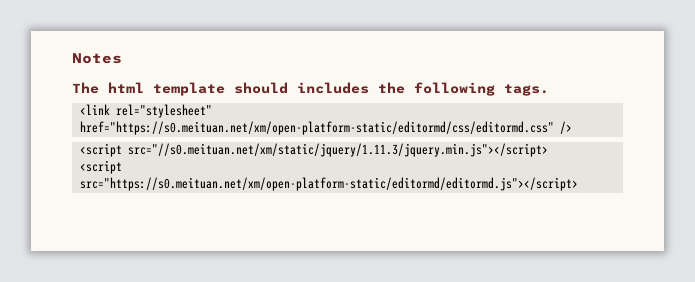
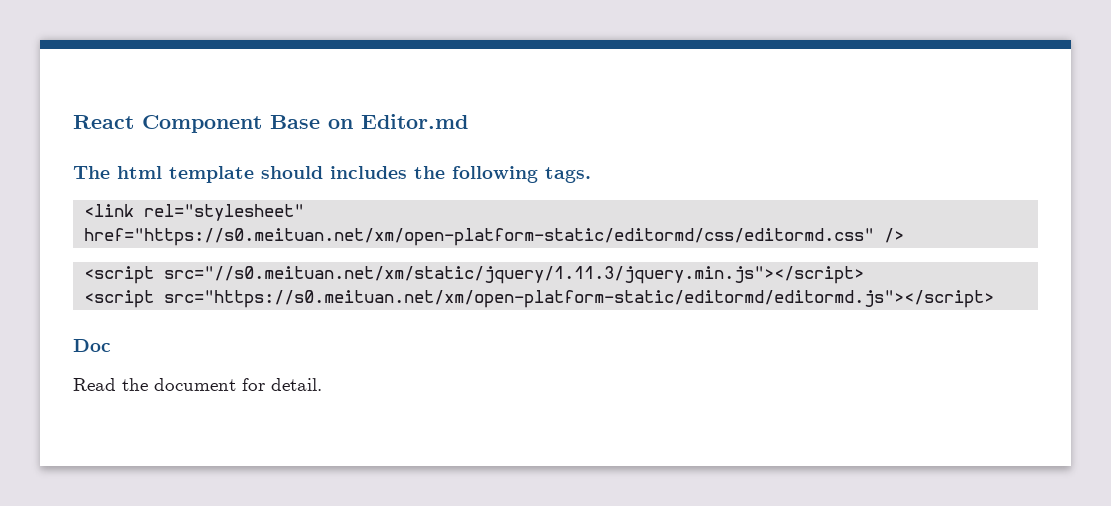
- Notes
+ React Component Base on Editor.md
+ Doc
+ Read the document for detail.

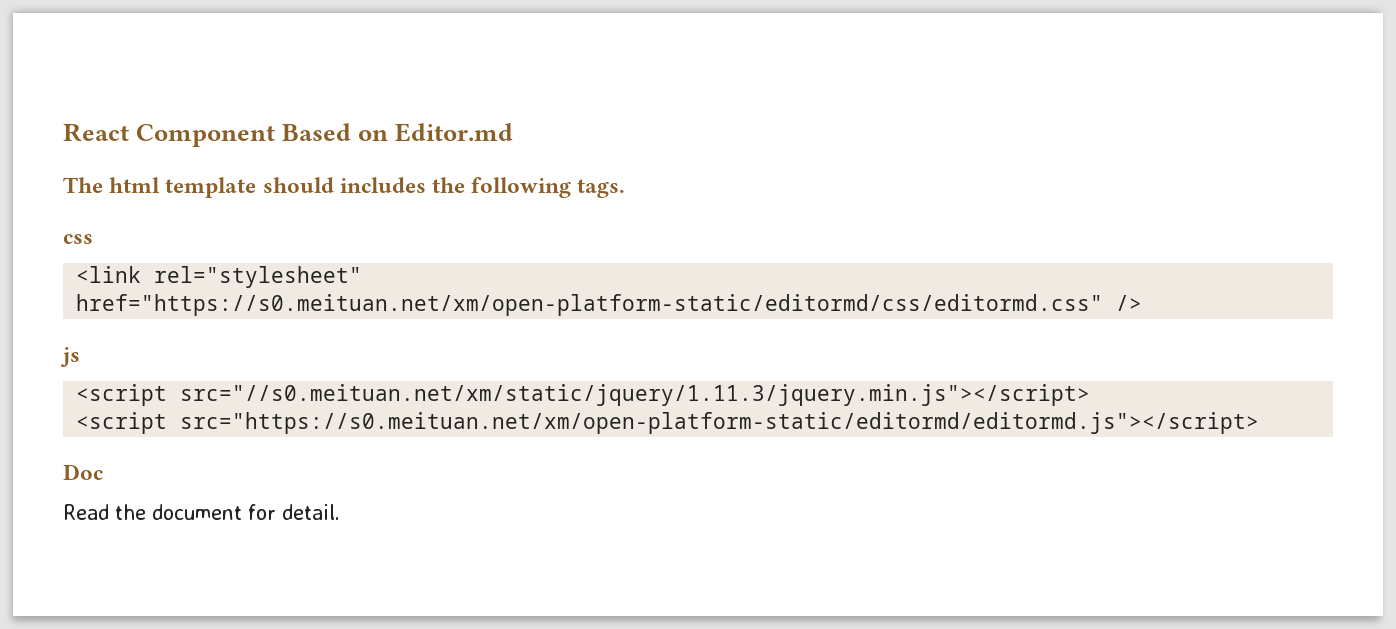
- React Component Base on Editor.md
+ React Component Based on Editor.md
+ css
+ js

